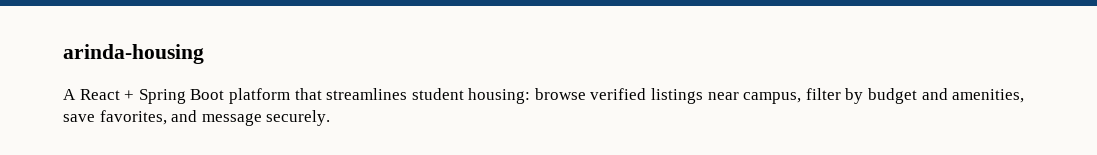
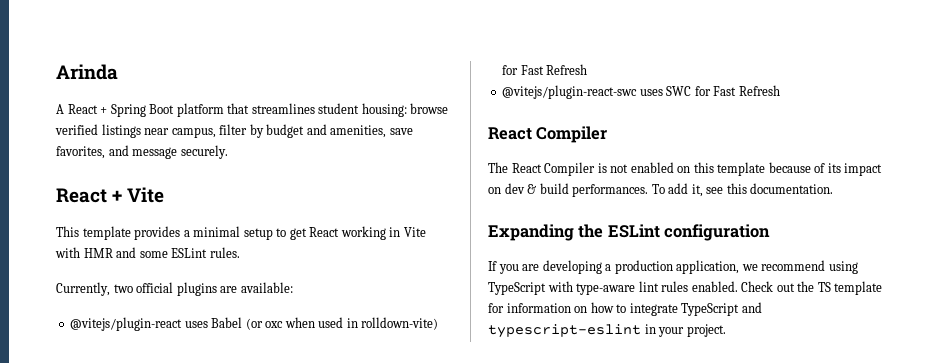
- arinda-housing
+ Arinda
+ React + Vite
+ This template provides a minimal setup to get React working in Vite with HMR and some ESLint rules.
+ Currently, two official plugins are available:
+ @vitejs/plugin-react uses Babel (or oxc when used in rolldown-vite) for Fast Refresh
+ @vitejs/plugin-react-swc uses SWC for Fast Refresh
+ React Compiler
+ The React Compiler is not enabled on this template because of its impact on dev & build performances. To add it, see this documentation.
+ Expanding the ESLint configuration
+ If you are developing a production application, we recommend using TypeScript with type-aware lint rules enabled. Check out the TS template for information on how to integrate TypeScript and typescript-eslint in your project.

